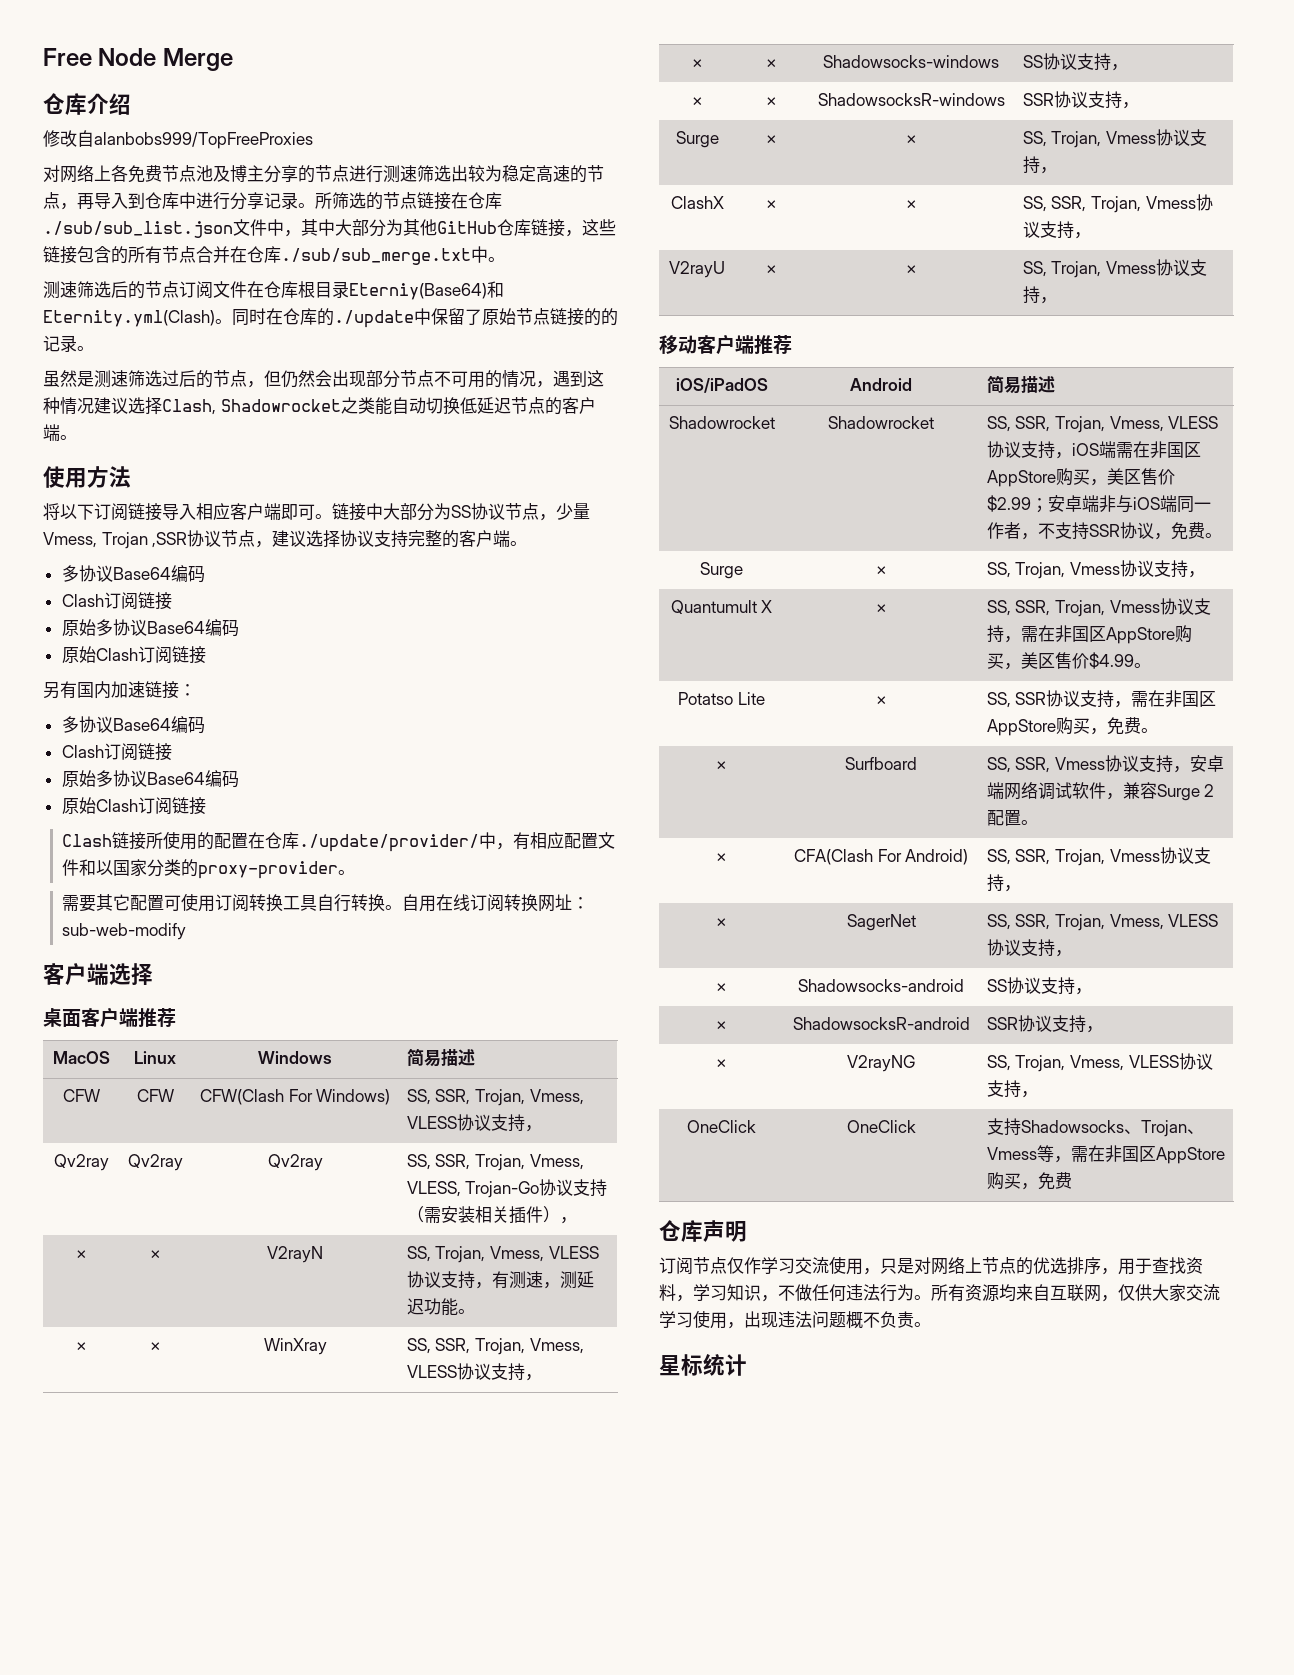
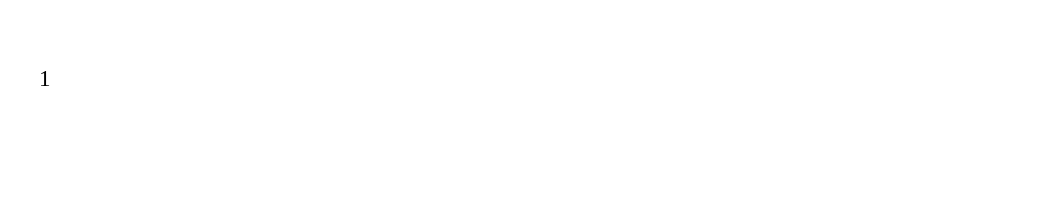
- Free Node Merge
- 仓库介绍
- 修改自alanbobs999/TopFreeProxies
- 对网络上各免费节点池及博主分享的节点进行测速筛选出较为稳定高速的节点，再导入到仓库中进行分享记录。所筛选的节点链接在仓库./sub/sub_list.json文件中，其中大部分为其他GitHub仓库链接，这些链接包含的所有节点合并在仓库./sub/sub_merge.txt中。
- 测速筛选后的节点订阅文件在仓库根目录Eterniy(Base64)和Eternity.yml(Clash)。同时在仓库的./update中保留了原始节点链接的的记录。
- 虽然是测速筛选过后的节点，但仍然会出现部分节点不可用的情况，遇到这种情况建议选择Clash, Shadowrocket之类能自动切换低延迟节点的客户端。
- 使用方法
- 将以下订阅链接导入相应客户端即可。链接中大部分为SS协议节点，少量Vmess, Trojan ,SSR协议节点，建议选择协议支持完整的客户端。
- 多协议Base64编码
- Clash订阅链接
- 原始多协议Base64编码
- 原始Clash订阅链接
- 另有国内加速链接：
- 多协议Base64编码
- Clash订阅链接
- 原始多协议Base64编码
- 原始Clash订阅链接
- Clash链接所使用的配置在仓库./update/provider/中，有相应配置文件和以国家分类的proxy-provider。
- 需要其它配置可使用订阅转换工具自行转换。自用在线订阅转换网址：sub-web-modify
- 客户端选择
- 桌面客户端推荐
- MacOS | Linux | Windows | 简易描述
- CFW | CFW | CFW(Clash For Windows) | SS, SSR, Trojan, Vmess, VLESS协议支持，
- Qv2ray | Qv2ray | Qv2ray | SS, SSR, Trojan, Vmess, VLESS, Trojan-Go协议支持（需安装相关插件），
- × | × | V2rayN | SS, Trojan, Vmess, VLESS协议支持，有测速，测延迟功能。
- × | × | WinXray | SS, SSR, Trojan, Vmess, VLESS协议支持，
- × | × | Shadowsocks-windows | SS协议支持，
- × | × | ShadowsocksR-windows | SSR协议支持，
- Surge | × | × | SS, Trojan, Vmess协议支持，
- ClashX | × | × | SS, SSR, Trojan, Vmess协议支持，
- V2rayU | × | × | SS, Trojan, Vmess协议支持，
- 移动客户端推荐
- iOS/iPadOS | Android | 简易描述
- Shadowrocket | Shadowrocket | SS, SSR, Trojan, Vmess, VLESS协议支持，iOS端需在非国区AppStore购买，美区售价$2.99；安卓端非与iOS端同一作者，不支持SSR协议，免费。
- Surge | × | SS, Trojan, Vmess协议支持，
- Quantumult X | × | SS, SSR, Trojan, Vmess协议支持，需在非国区AppStore购买，美区售价$4.99。
- Potatso Lite | × | SS, SSR协议支持，需在非国区AppStore购买，免费。
- × | Surfboard | SS, SSR, Vmess协议支持，安卓端网络调试软件，兼容Surge 2配置。
- × | CFA(Clash For Android) | SS, SSR, Trojan, Vmess协议支持，
- × | SagerNet | SS, SSR, Trojan, Vmess, VLESS协议支持，
- × | Shadowsocks-android | SS协议支持，
- × | ShadowsocksR-android | SSR协议支持，
- × | V2rayNG | SS, Trojan, Vmess, VLESS协议支持，
- OneClick | OneClick | 支持Shadowsocks、Trojan、Vmess等，需在非国区AppStore购买，免费
- 仓库声明
- 订阅节点仅作学习交流使用，只是对网络上节点的优选排序，用于查找资料，学习知识，不做任何违法行为。所有资源均来自互联网，仅供大家交流学习使用，出现违法问题概不负责。
- 星标统计
+ 1

